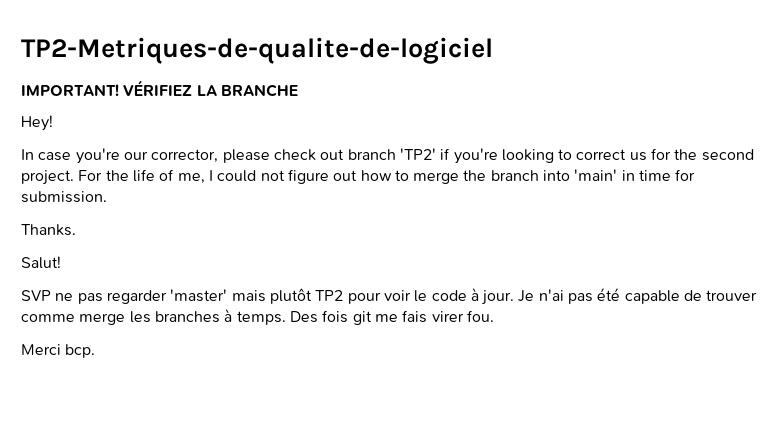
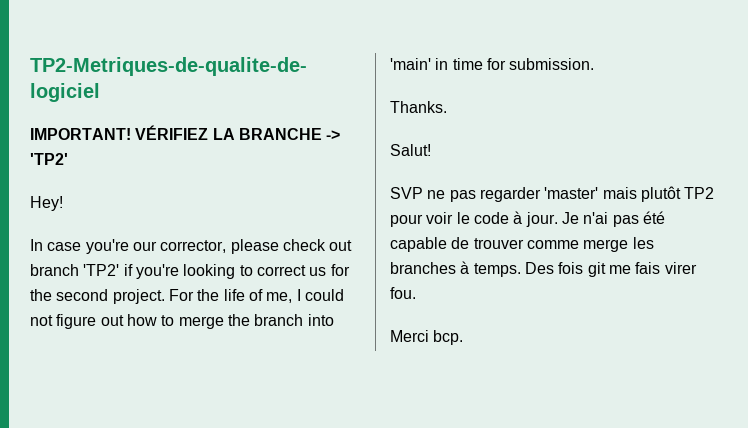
- VÉRIFIEZ LA BRANCHE
+ VÉRIFIEZ LA BRANCHE -> 'TP2'

